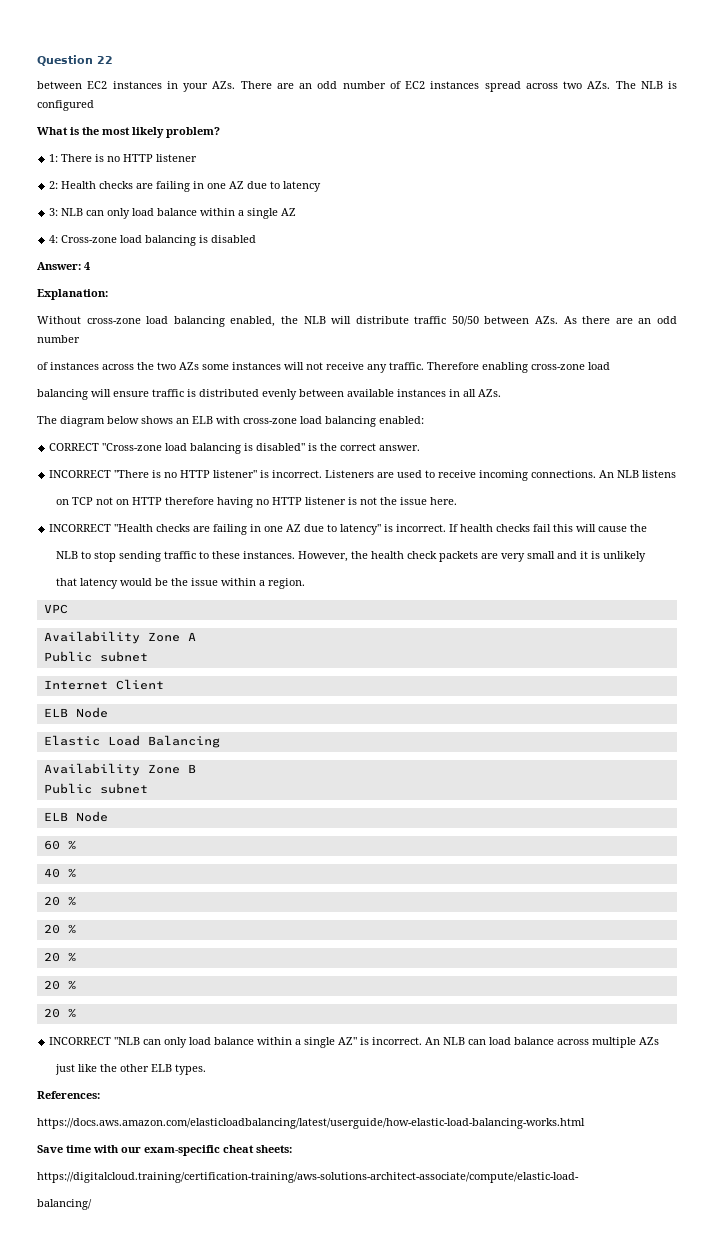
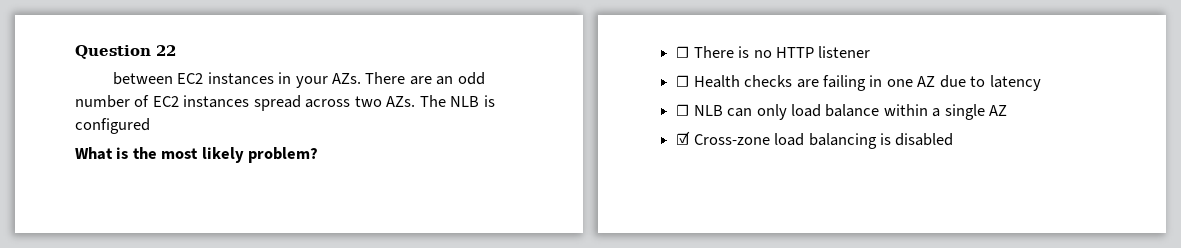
- 1: There is no HTTP listener
+ ☐ There is no HTTP listener
- 2: Health checks are failing in one AZ due to latency
+ ☐ Health checks are failing in one AZ due to latency
- 3: NLB can only load balance within a single AZ
+ ☐ NLB can only load balance within a single AZ
- 4: Cross-zone load balancing is disabled
+ ☑ Cross-zone load balancing is disabled
- Answer: 4
- Explanation:
- Without cross-zone load balancing enabled, the NLB will distribute traffic 50/50 between AZs. As there are an odd number
- of instances across the two AZs some instances will not receive any traffic. Therefore enabling cross-zone load
- balancing will ensure traffic is distributed evenly between available instances in all AZs.
- The diagram below shows an ELB with cross-zone load balancing enabled:
- CORRECT "Cross-zone load balancing is disabled" is the correct answer.
- INCORRECT "There is no HTTP listener" is incorrect. Listeners are used to receive incoming connections. An NLB listens
- on TCP not on HTTP therefore having no HTTP listener is not the issue here.
- INCORRECT "Health checks are failing in one AZ due to latency" is incorrect. If health checks fail this will cause the
- NLB to stop sending traffic to these instances. However, the health check packets are very small and it is unlikely
- that latency would be the issue within a region.
- VPC
- Availability Zone A
- Public subnet
- Internet Client
- ELB Node
- Elastic Load Balancing
- Availability Zone B
- Public subnet
- ELB Node
- 60 %
- 40 %
- 20 %
- 20 %
- 20 %
- 20 %
- 20 %
- INCORRECT "NLB can only load balance within a single AZ" is incorrect. An NLB can load balance across multiple AZs
- just like the other ELB types.
- References:
- https://docs.aws.amazon.com/elasticloadbalancing/latest/userguide/how-elastic-load-balancing-works.html
- Save time with our exam-specific cheat sheets:
- https://digitalcloud.training/certification-training/aws-solutions-architect-associate/compute/elastic-load-
- balancing/

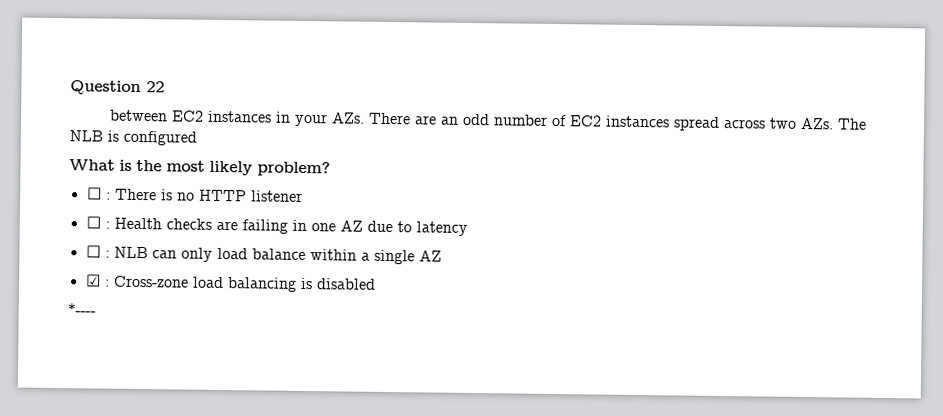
- ☐ There is no HTTP listener
+ ☐ : There is no HTTP listener
- ☐ Health checks are failing in one AZ due to latency
+ ☐ : Health checks are failing in one AZ due to latency
- ☐ NLB can only load balance within a single AZ
+ ☐ : NLB can only load balance within a single AZ
- ☑ Cross-zone load balancing is disabled
+ ☑ : Cross-zone load balancing is disabled
+ *----

